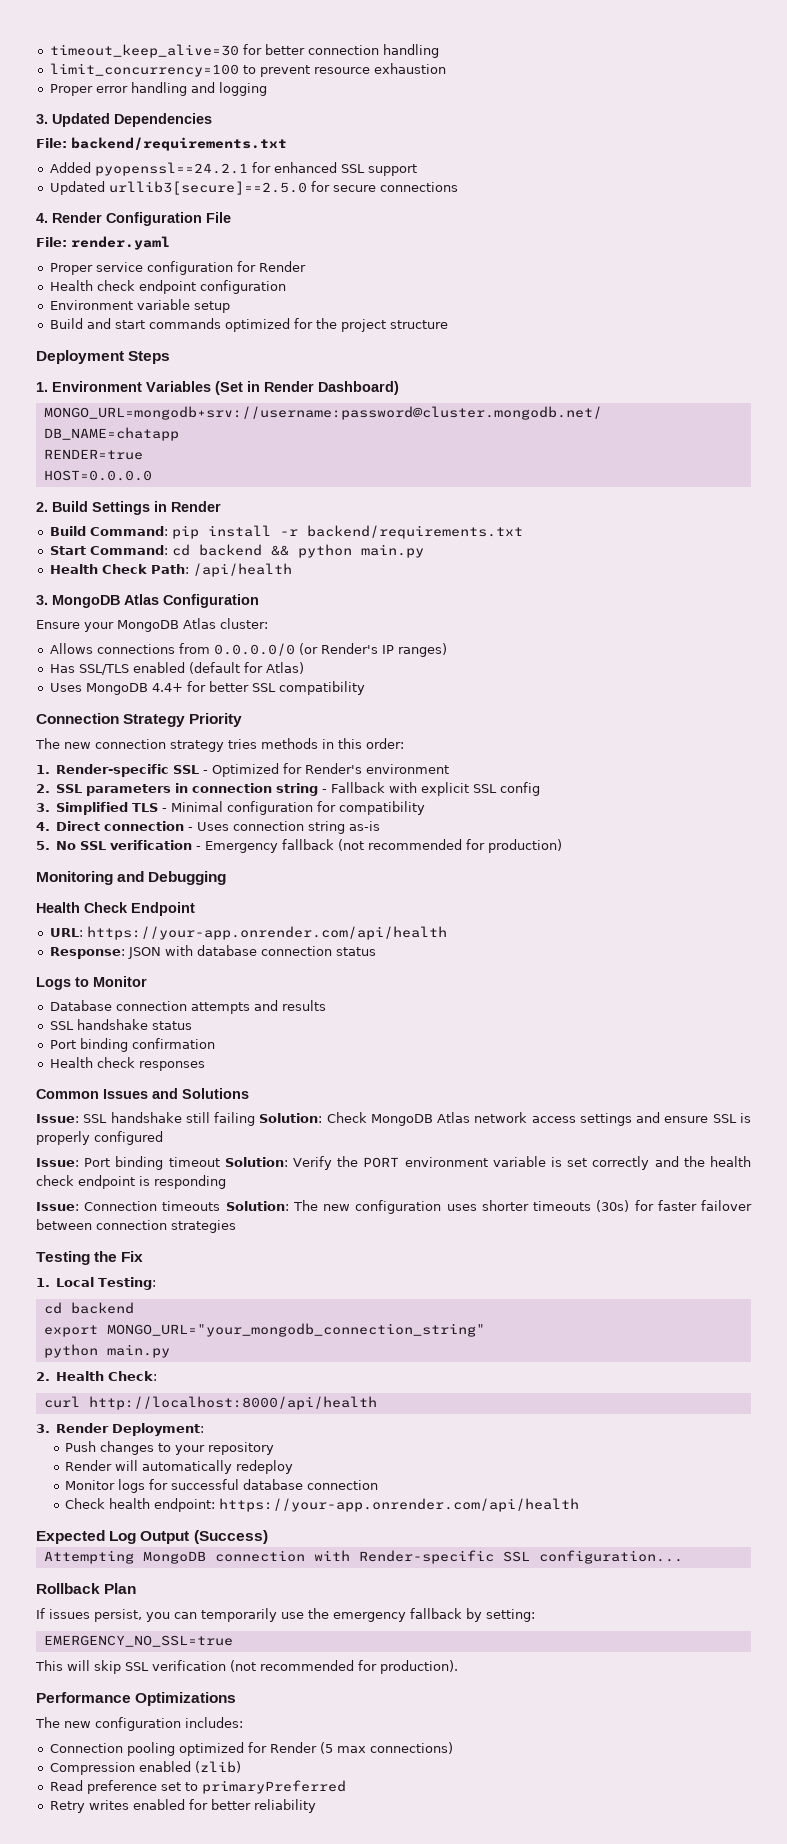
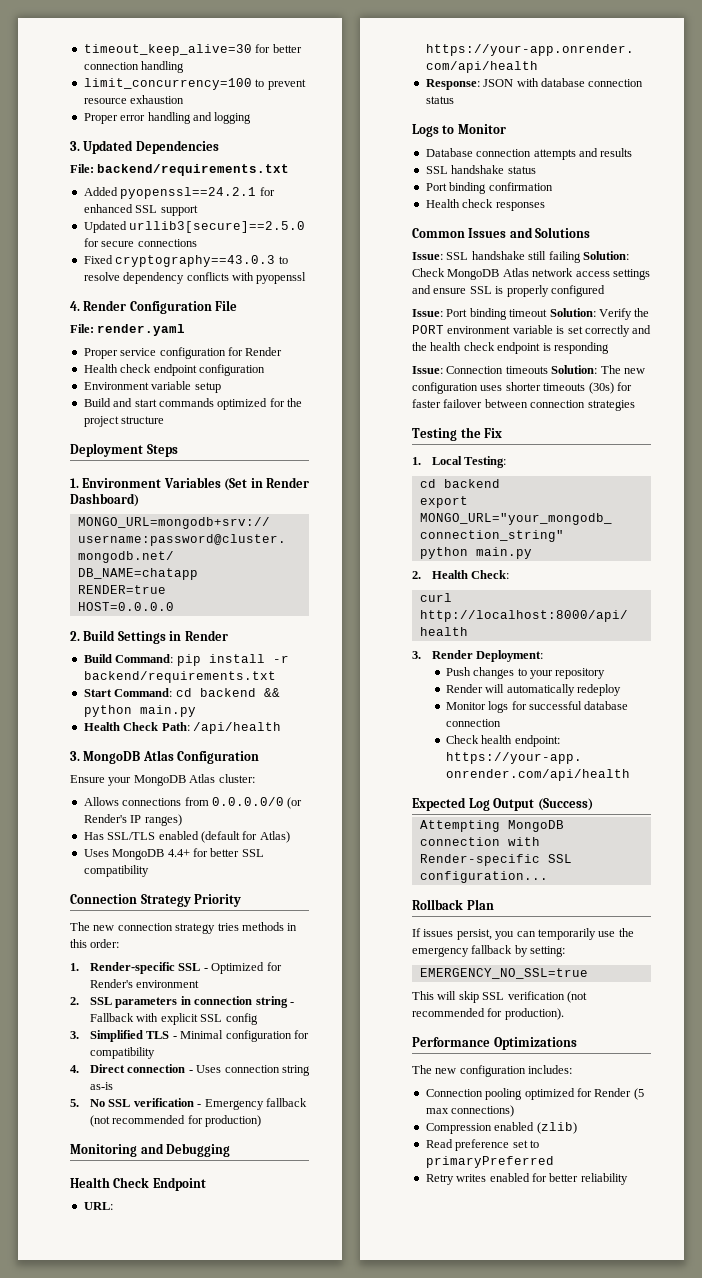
+ Fixed cryptography==43.0.3 to resolve dependency conflicts with pyopenssl

